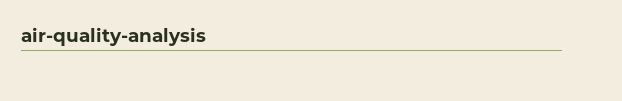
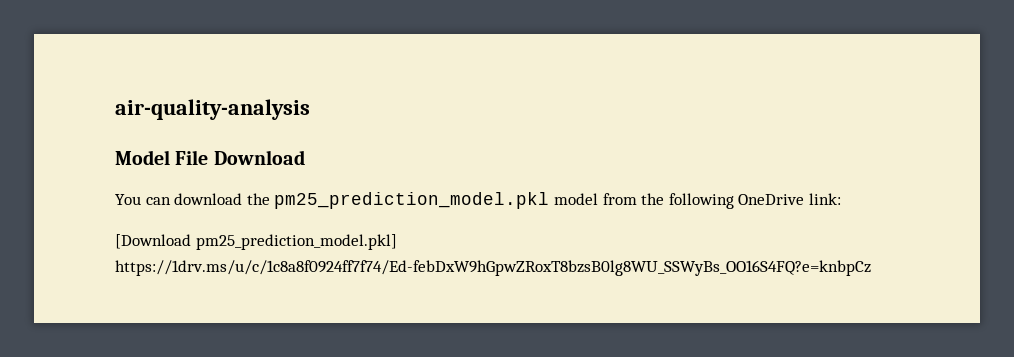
+ Model File Download
+ You can download the pm25_prediction_model.pkl model from the following OneDrive link:
+ [Download pm25_prediction_model.pkl] https://1drv.ms/u/c/1c8a8f0924ff7f74/Ed-febDxW9hGpwZRoxT8bzsB0lg8WU_SSWyBs_OO16S4FQ?e=knbpCz

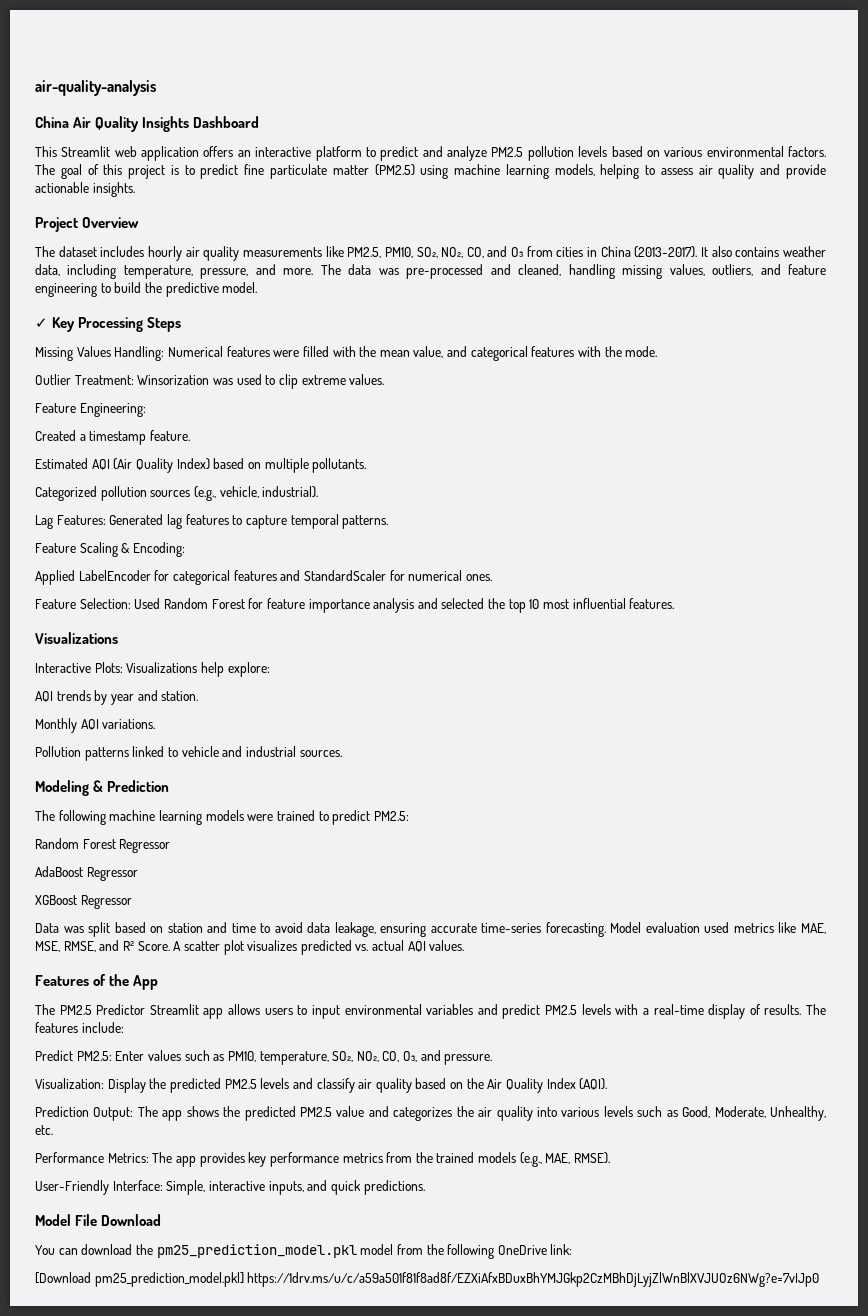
+ China Air Quality Insights Dashboard
+ This Streamlit web application offers an interactive platform to predict and analyze PM2.5 pollution levels based on various environmental factors. The goal of this project is to predict fine particulate matter (PM2.5) using machine learning models, helping to assess air quality and provide actionable insights.
+ Project Overview
+ The dataset includes hourly air quality measurements like PM2.5, PM10, SO₂, NO₂, CO, and O₃ from cities in China (2013-2017). It also contains weather data, including temperature, pressure, and more. The data was pre-processed and cleaned, handling missing values, outliers, and feature engineering to build the predictive model.
+ ✓ Key Processing Steps
+ Missing Values Handling: Numerical features were filled with the mean value, and categorical features with the mode.
+ Outlier Treatment: Winsorization was used to clip extreme values.
+ Feature Engineering:
+ Created a timestamp feature.
+ Estimated AQI (Air Quality Index) based on multiple pollutants.
+ Categorized pollution sources (e.g., vehicle, industrial).
+ Lag Features: Generated lag features to capture temporal patterns.
+ Feature Scaling & Encoding:
+ Applied LabelEncoder for categorical features and StandardScaler for numerical ones.
+ Feature Selection: Used Random Forest for feature importance analysis and selected the top 10 most influential features.
+ Visualizations
+ Interactive Plots: Visualizations help explore:
+ AQI trends by year and station.
+ Monthly AQI variations.
+ Pollution patterns linked to vehicle and industrial sources.
+ Modeling & Prediction
+ The following machine learning models were trained to predict PM2.5:
+ Random Forest Regressor
+ AdaBoost Regressor
+ XGBoost Regressor
+ Data was split based on station and time to avoid data leakage, ensuring accurate time-series forecasting. Model evaluation used metrics like MAE, MSE, RMSE, and R² Score. A scatter plot visualizes predicted vs. actual AQI values.
+ Features of the App
+ The PM2.5 Predictor Streamlit app allows users to input environmental variables and predict PM2.5 levels with a real-time display of results. The features include:
+ Predict PM2.5: Enter values such as PM10, temperature, SO₂, NO₂, CO, O₃, and pressure.
+ Visualization: Display the predicted PM2.5 levels and classify air quality based on the Air Quality Index (AQI).
+ Prediction Output: The app shows the predicted PM2.5 value and categorizes the air quality into various levels such as Good, Moderate, Unhealthy, etc.
+ Performance Metrics: The app provides key performance metrics from the trained models (e.g., MAE, RMSE).
+ User-Friendly Interface: Simple, interactive inputs, and quick predictions.
- [Download pm25_prediction_model.pkl] https://1drv.ms/u/c/1c8a8f0924ff7f74/Ed-febDxW9hGpwZRoxT8bzsB0lg8WU_SSWyBs_OO16S4FQ?e=knbpCz
+ [Download pm25_prediction_model.pkl] https://1drv.ms/u/c/a59a501f81f8ad8f/EZXiAfxBDuxBhYMJGkp2CzMBhDjLyjZlWnBlXVJUOz6NWg?e=7vIJp0

